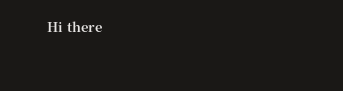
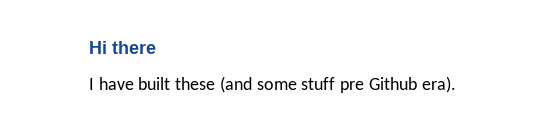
+ I have built these (and some stuff pre Github era).

